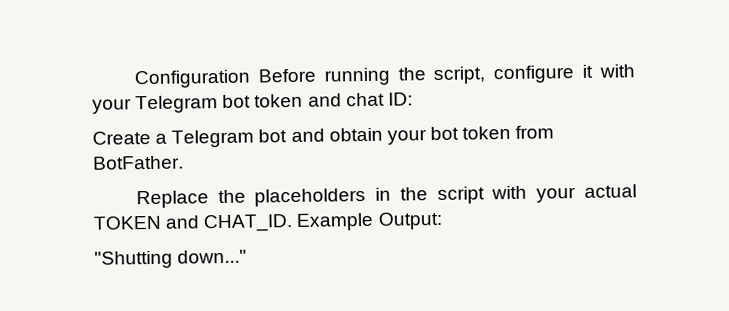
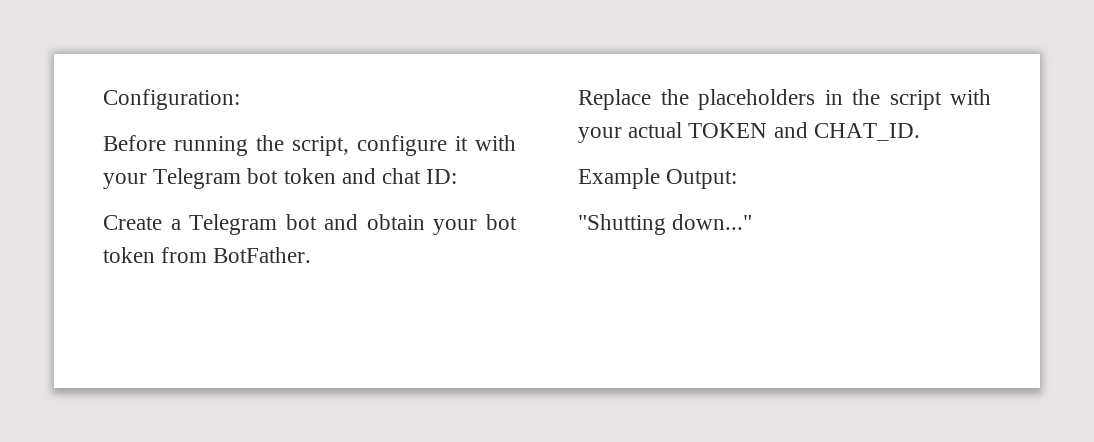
- Configuration Before running the script, configure it with your Telegram bot token and chat ID:
+ Configuration:
+ Before running the script, configure it with your Telegram bot token and chat ID:
- Replace the placeholders in the script with your actual TOKEN and CHAT_ID. Example Output:
+ Replace the placeholders in the script with your actual TOKEN and CHAT_ID.
+ Example Output:

